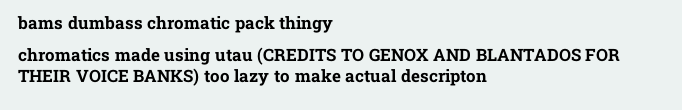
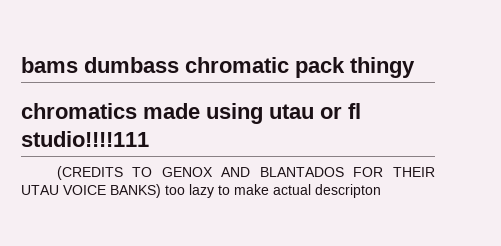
- chromatics made using utau (CREDITS TO GENOX AND BLANTADOS FOR THEIR VOICE BANKS) too lazy to make actual descripton
+ chromatics made using utau or fl studio!!!!111
+ (CREDITS TO GENOX AND BLANTADOS FOR THEIR UTAU VOICE BANKS) too lazy to make actual descripton

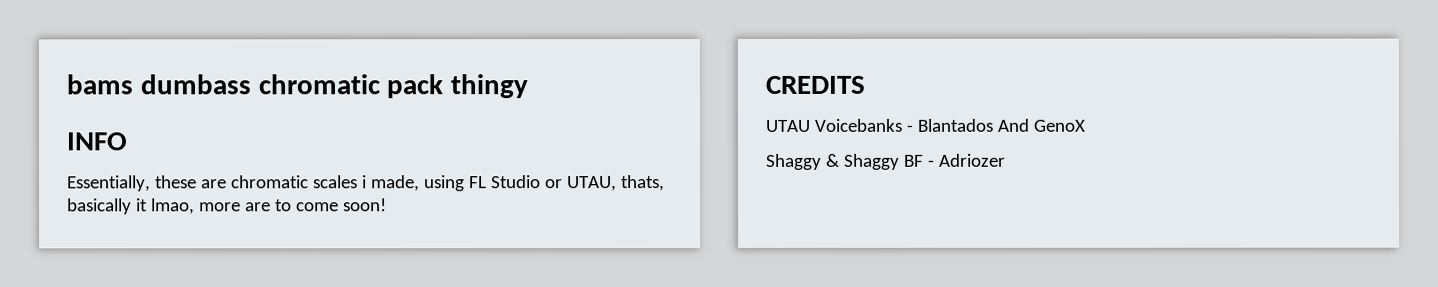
- chromatics made using utau or fl studio!!!!111
- (CREDITS TO GENOX AND BLANTADOS FOR THEIR UTAU VOICE BANKS) too lazy to make actual descripton
+ INFO
+ Essentially, these are chromatic scales i made, using FL Studio or UTAU, thats, basically it lmao, more are to come soon!
+ CREDITS
+ UTAU Voicebanks - Blantados And GenoX
+ Shaggy & Shaggy BF - Adriozer

